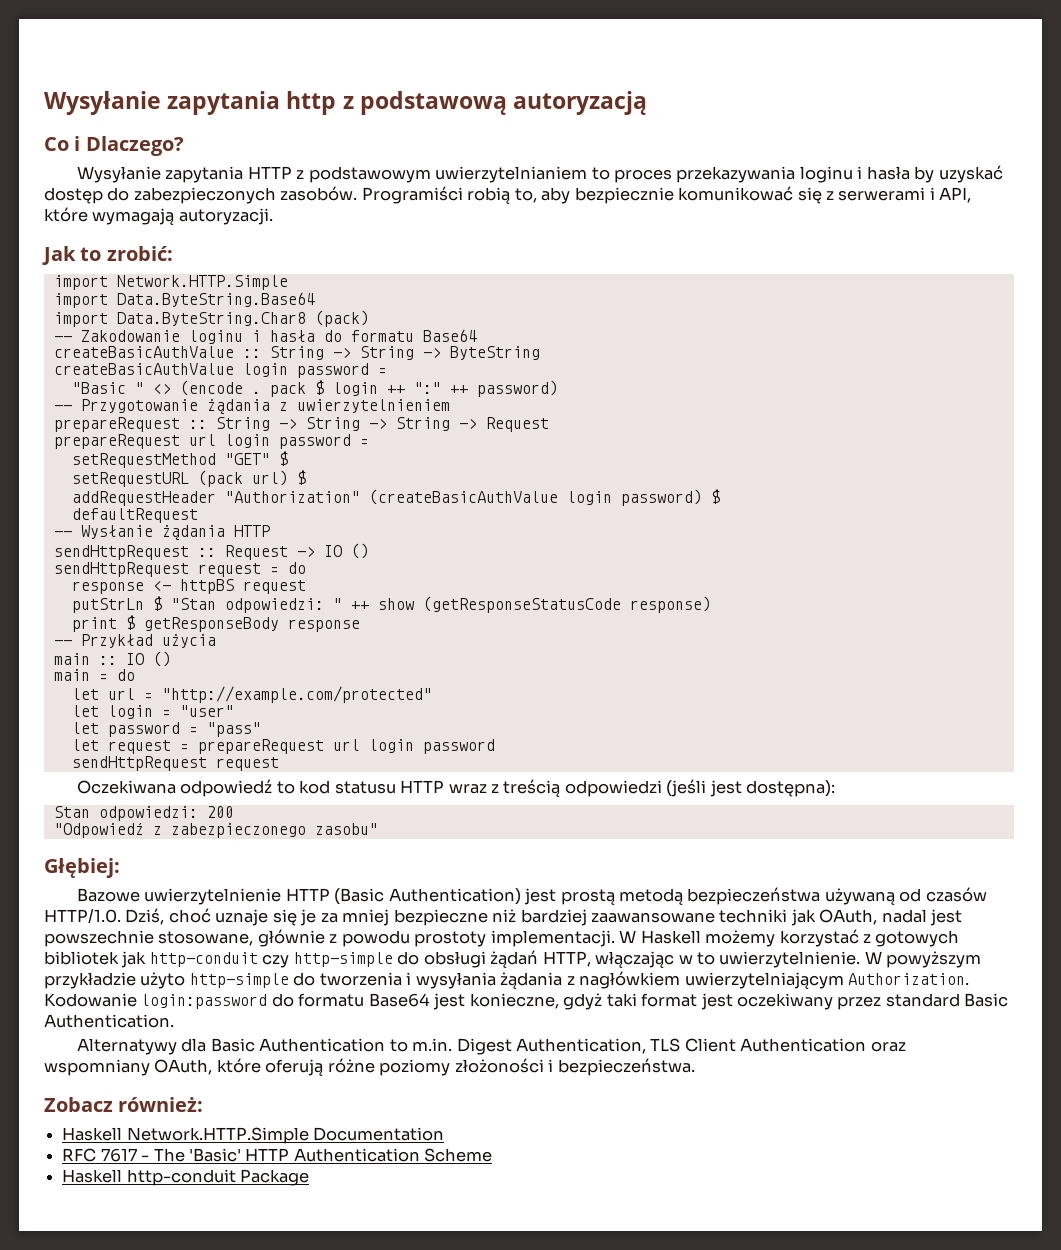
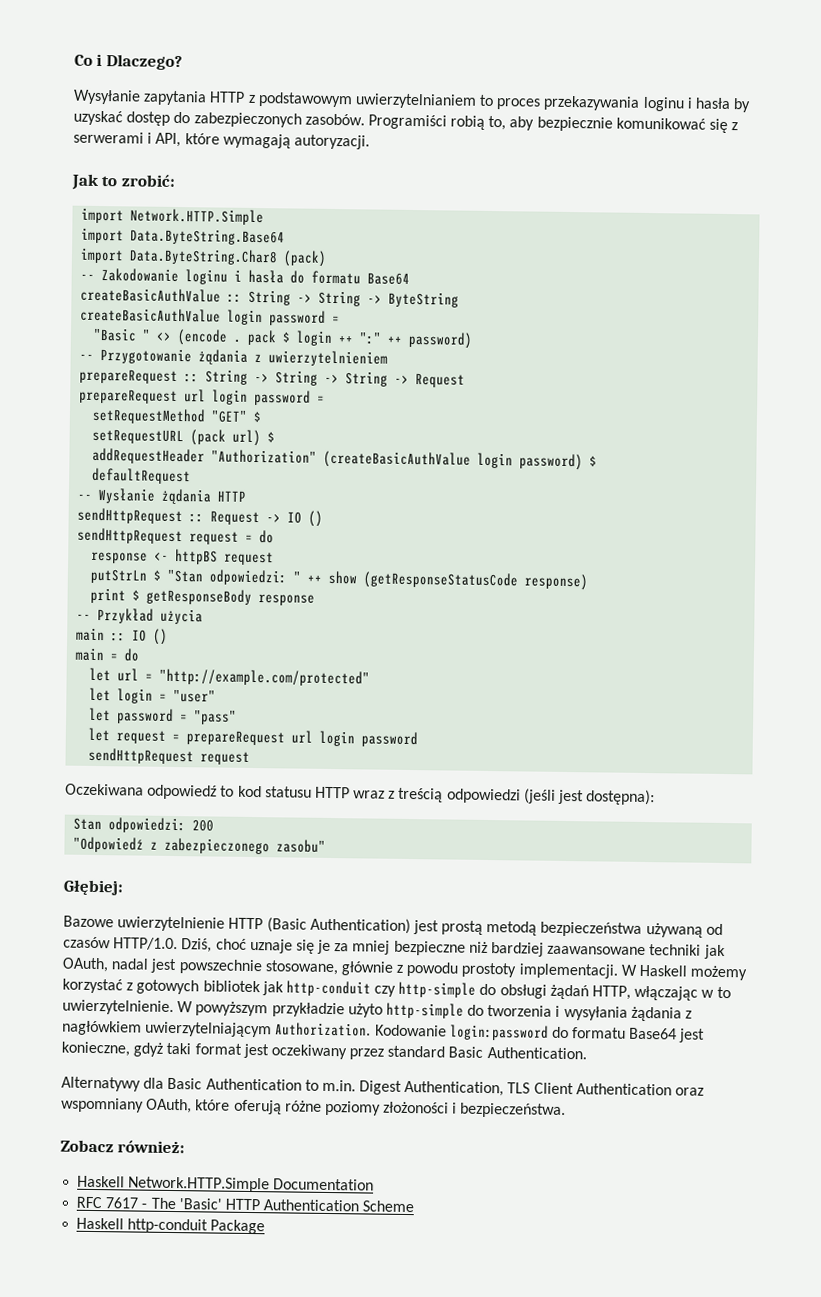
- Wysyłanie zapytania http z podstawową autoryzacją

